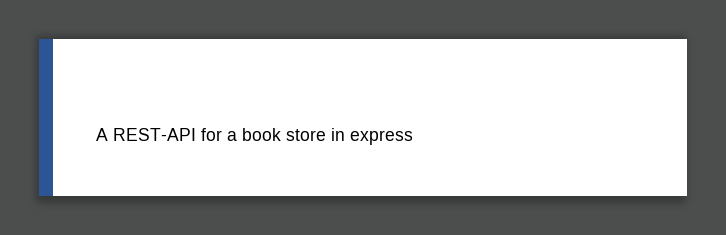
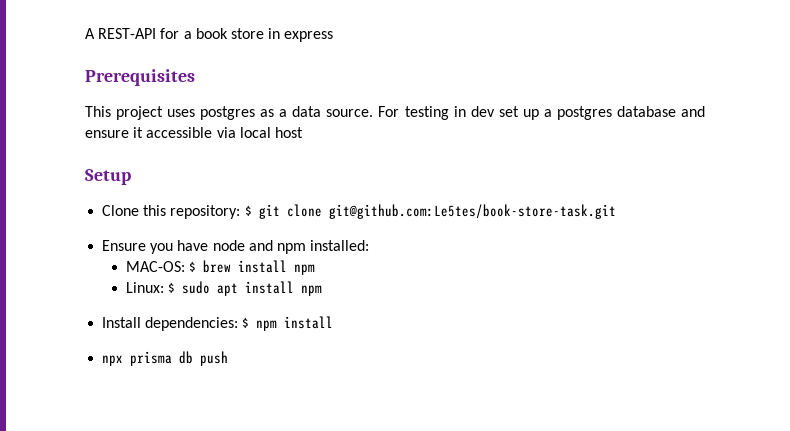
+ Prerequisites
+ This project uses postgres as a data source. For testing in dev set up a postgres database and ensure it accessible via local host
+ Setup
+ Clone this repository: $ git clone git@github.com:Le5tes/book-store-task.git
+ Ensure you have node and npm installed:
+ MAC-OS: $ brew install npm
+ Linux: $ sudo apt install npm
+ Install dependencies: $ npm install
+ npx prisma db push

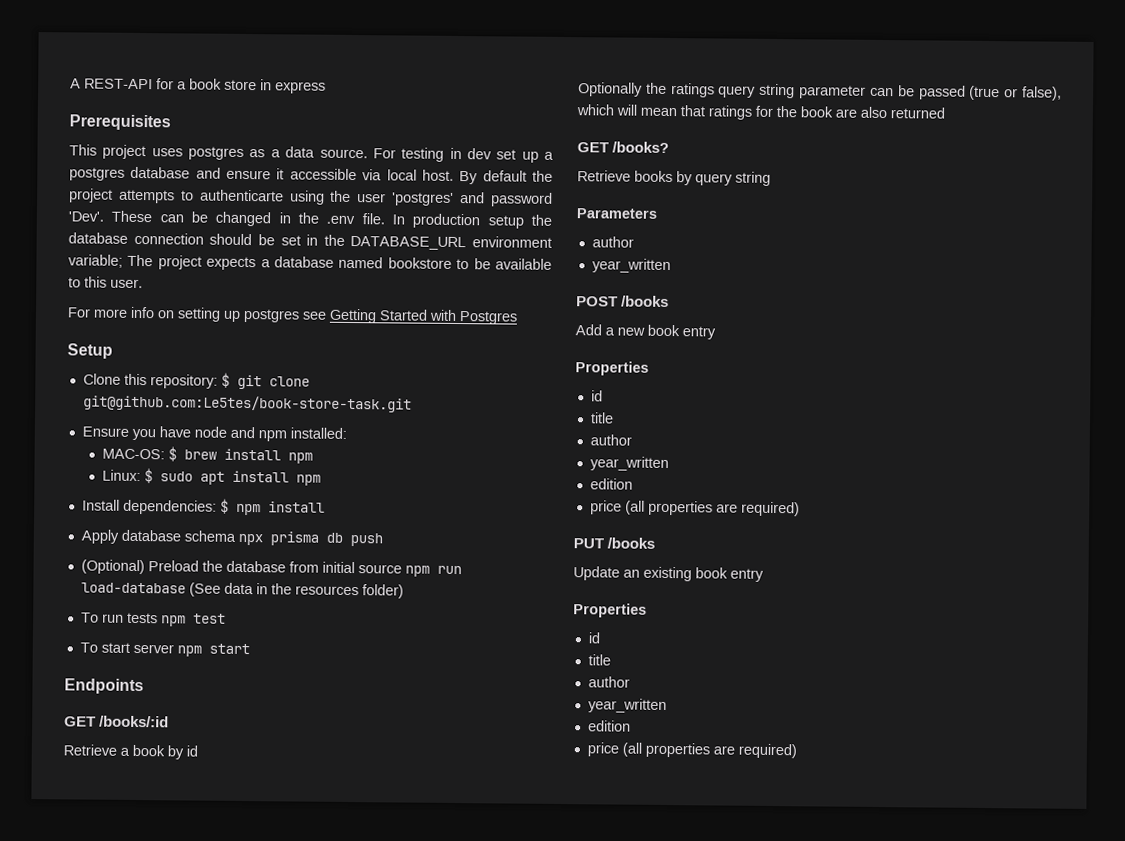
- For testing in dev set up a postgres database and ensure it accessible via local host
+ For testing in dev set up a postgres database and ensure it accessible via local host. By default the project attempts to authenticarte using the user 'postgres' and password 'Dev'. These can be changed in the .env file. In production setup the database connection should be set in the DATABASE_URL environment variable; The project expects a database named bookstore to be available to this user.
+ For more info on setting up postgres see Getting Started with Postgres
- npx prisma db push
+ Apply database schema npx prisma db push
+ (Optional) Preload the database from initial source npm run load-database (See data in the resources folder)
+ To run tests npm test
+ To start server npm start
+ Endpoints
+ GET /books/:id
+ Retrieve a book by id
+ Optionally the ratings query string parameter can be passed (true or false), which will mean that ratings for the book are also returned
+ GET /books?
+ Retrieve books by query string
+ Parameters
+ author
+ year_written
+ POST /books
+ Add a new book entry
+ Properties
+ id
+ title
+ author
+ year_written
+ edition
+ price (all properties are required)
+ PUT /books
+ Update an existing book entry
+ Properties
+ id
+ title
+ author
+ year_written
+ edition
+ price (all properties are required)

